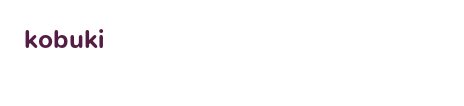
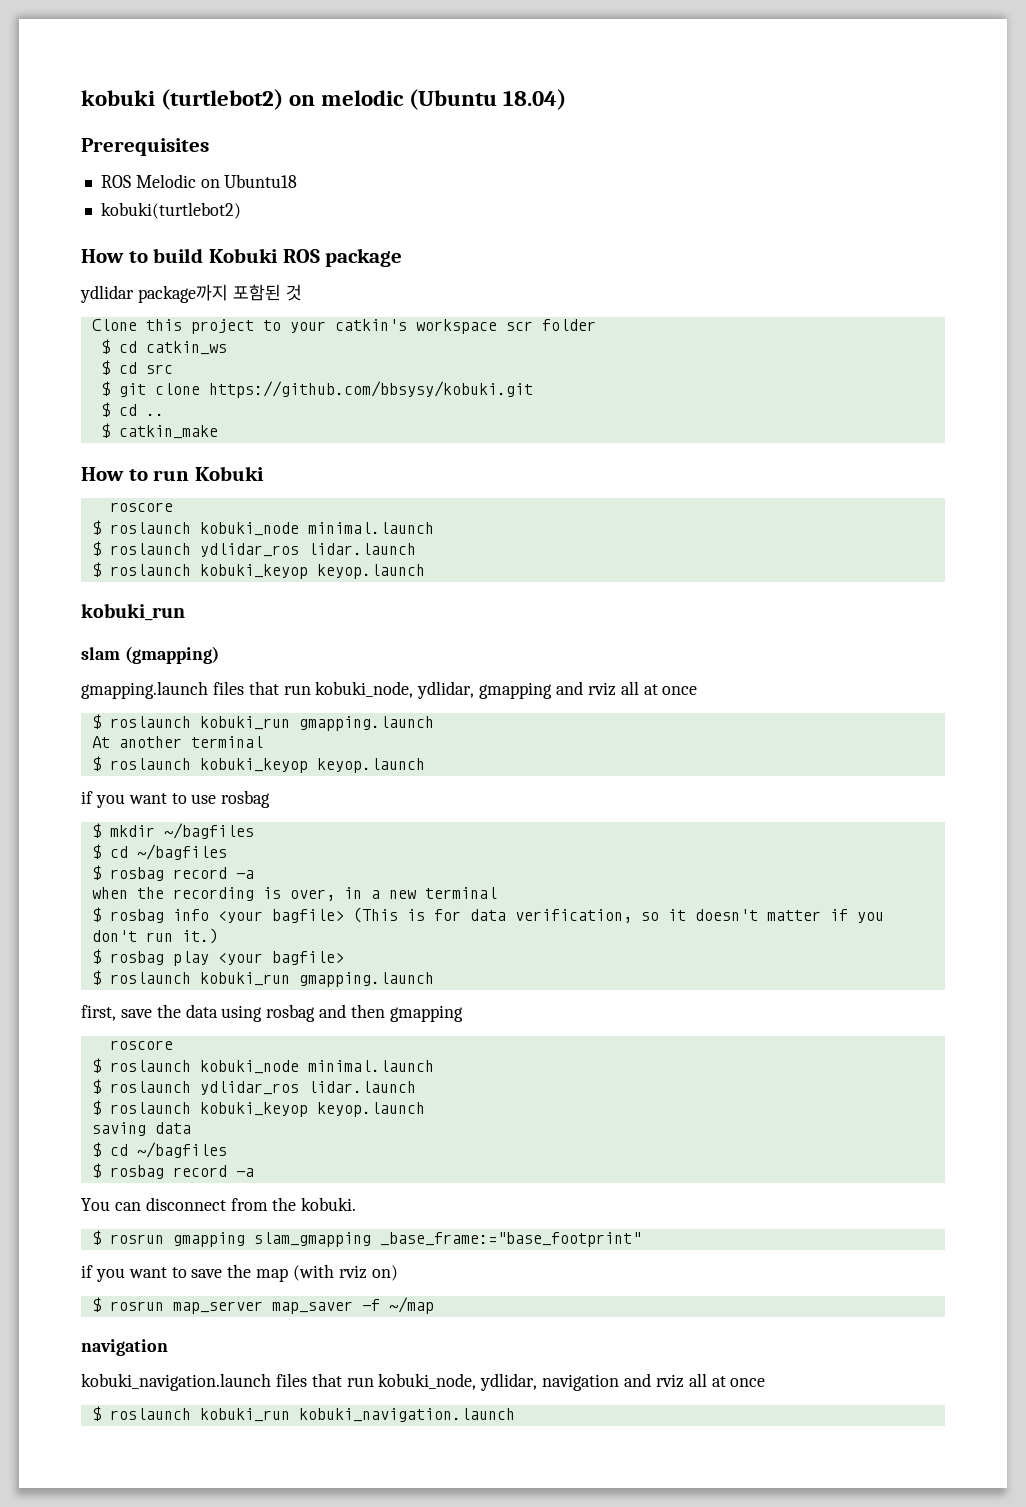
- kobuki
+ kobuki (turtlebot2) on melodic (Ubuntu 18.04)
+ Prerequisites
+ ROS Melodic on Ubuntu18
+ kobuki(turtlebot2)
+ How to build Kobuki ROS package
+ ydlidar package까지 포함된 것
+ Clone this project to your catkin's workspace scr folder
+ $ cd catkin_ws
+ $ cd src
+ $ git clone https://github.com/bbsysy/kobuki.git
+ $ cd ..
+ $ catkin_make
+ How to run Kobuki
+ roscore
+ $ roslaunch kobuki_node minimal.launch
+ $ roslaunch ydlidar_ros lidar.launch
+ $ roslaunch kobuki_keyop keyop.launch
+ kobuki_run
+ slam (gmapping)
+ gmapping.launch files that run kobuki_node, ydlidar, gmapping and rviz all at once
+ $ roslaunch kobuki_run gmapping.launch
+ At another terminal
+ $ roslaunch kobuki_keyop keyop.launch
+ if you want to use rosbag
+ $ mkdir ~/bagfiles
+ $ cd ~/bagfiles
+ $ rosbag record -a
+ when the recording is over, in a new terminal
+ $ rosbag info <your bagfile> (This is for data verification, so it doesn't matter if you don't run it.)
+ $ rosbag play <your bagfile>
+ $ roslaunch kobuki_run gmapping.launch
+ first, save the data using rosbag and then gmapping
+ roscore
+ $ roslaunch kobuki_node minimal.launch
+ $ roslaunch ydlidar_ros lidar.launch
+ $ roslaunch kobuki_keyop keyop.launch
+ saving data
+ $ cd ~/bagfiles
+ $ rosbag record -a
+ You can disconnect from the kobuki.
+ $ rosrun gmapping slam_gmapping _base_frame:="base_footprint"
+ if you want to save the map (with rviz on)
+ $ rosrun map_server map_saver -f ~/map
+ navigation
+ kobuki_navigation.launch files that run kobuki_node, ydlidar, navigation and rviz all at once
+ $ roslaunch kobuki_run kobuki_navigation.launch

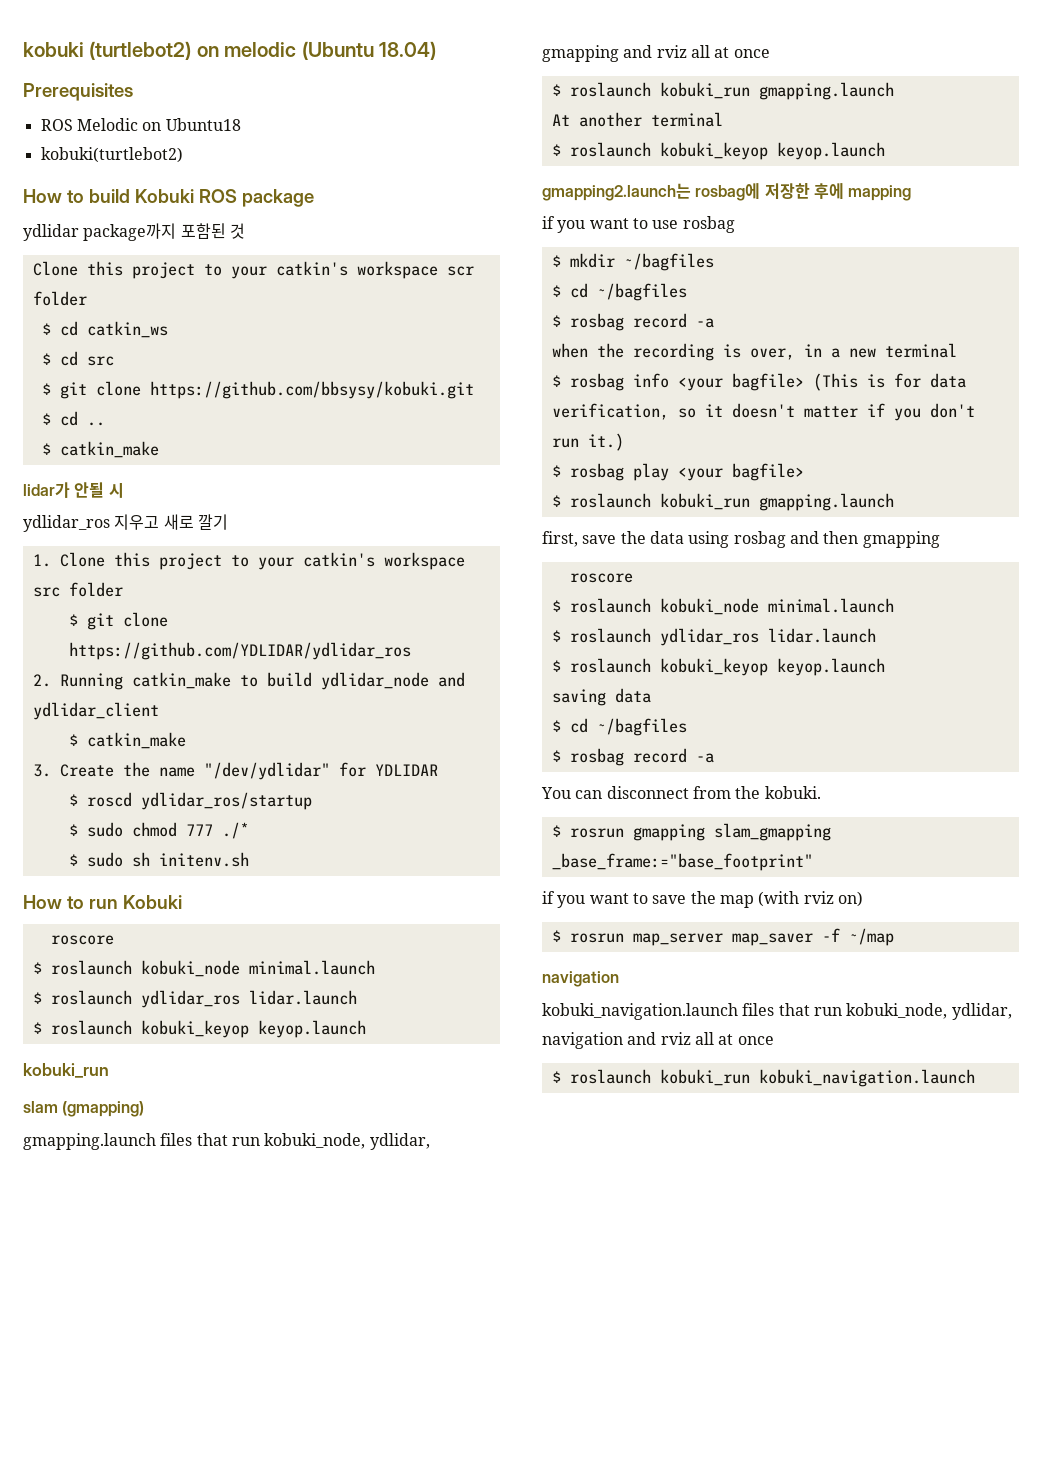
+ lidar가 안될 시
+ ydlidar_ros 지우고 새로 깔기
+ 1. Clone this project to your catkin's workspace src folder
+ $ git clone https://github.com/YDLIDAR/ydlidar_ros
+ 2. Running catkin_make to build ydlidar_node and ydlidar_client
+ $ catkin_make
+ 3. Create the name "/dev/ydlidar" for YDLIDAR
+ $ roscd ydlidar_ros/startup
+ $ sudo chmod 777 ./*
+ $ sudo sh initenv.sh
+ gmapping2.launch는 rosbag에 저장한 후에 mapping

